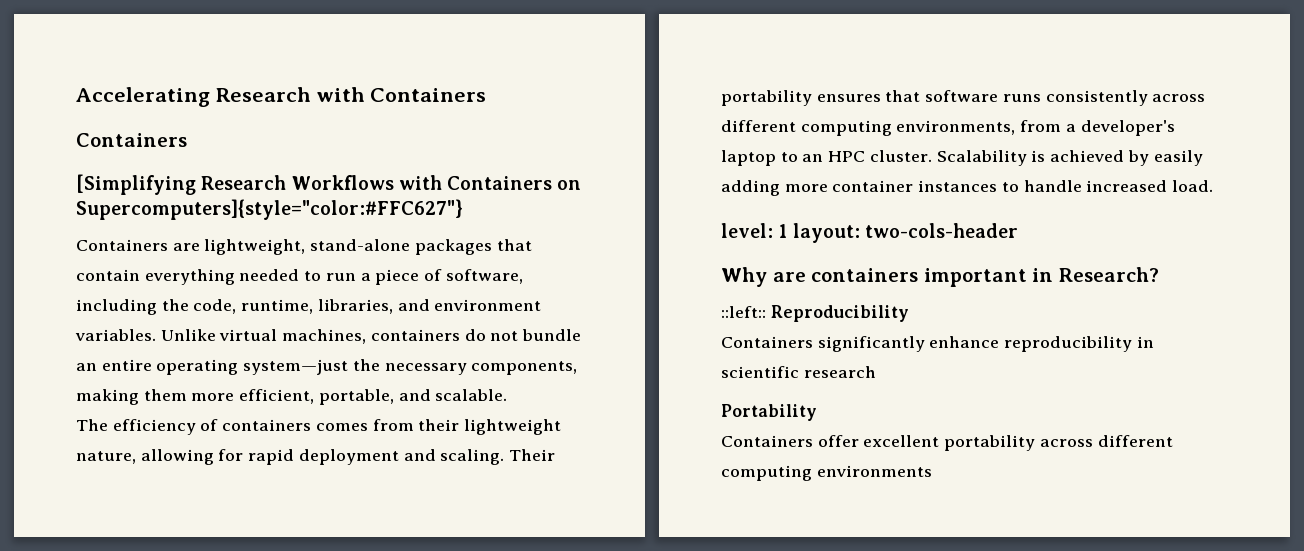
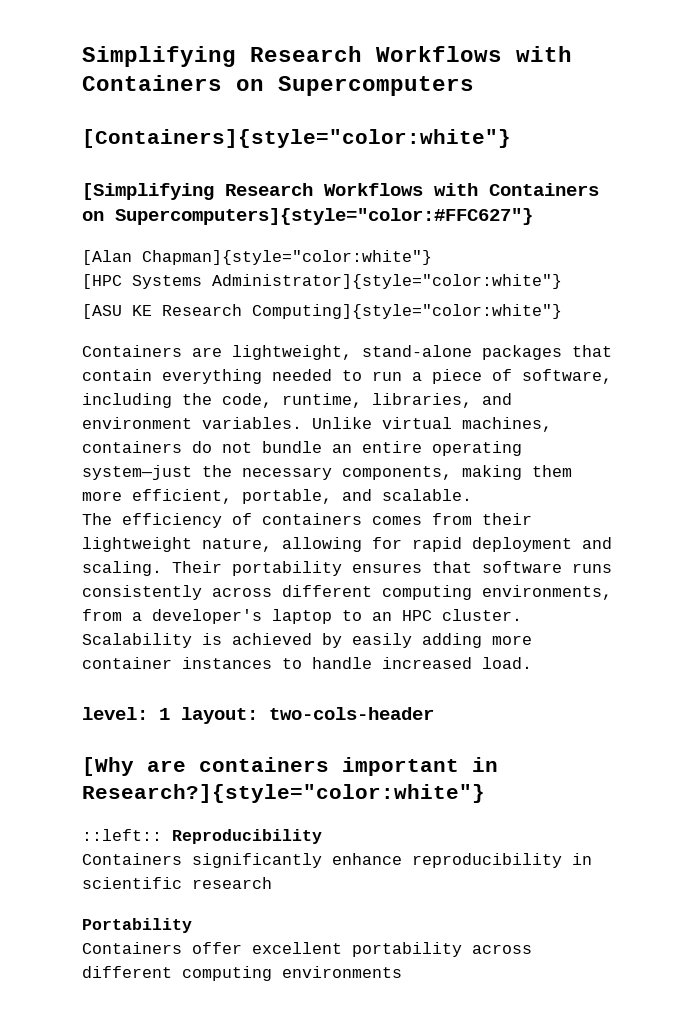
- Accelerating Research with Containers
- Containers
+ Simplifying Research Workflows with Containers on Supercomputers
+ [Containers]{style="color:white"}
+ [Alan Chapman]{style="color:white"}
+ [HPC Systems Administrator]{style="color:white"}
+ [ASU KE Research Computing]{style="color:white"}
- Why are containers important in Research?
+ [Why are containers important in Research?]{style="color:white"}

